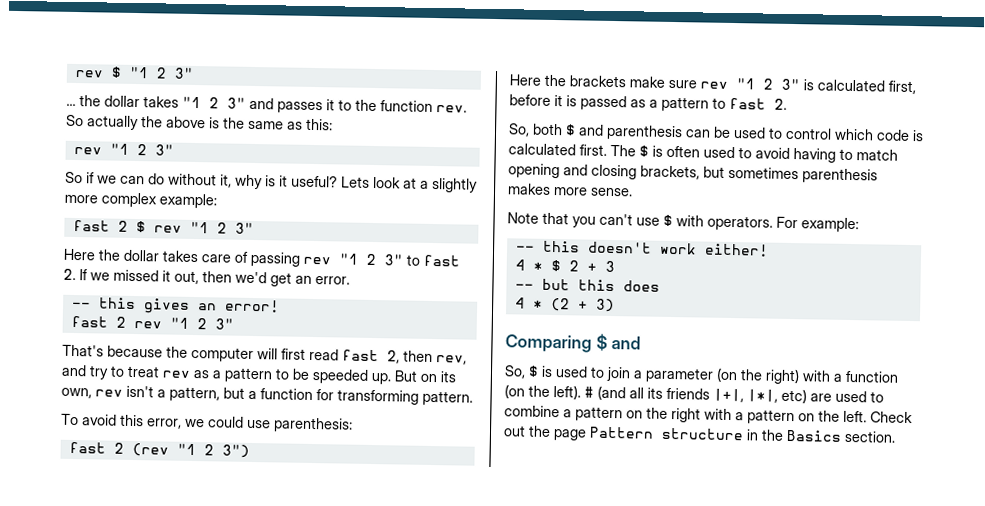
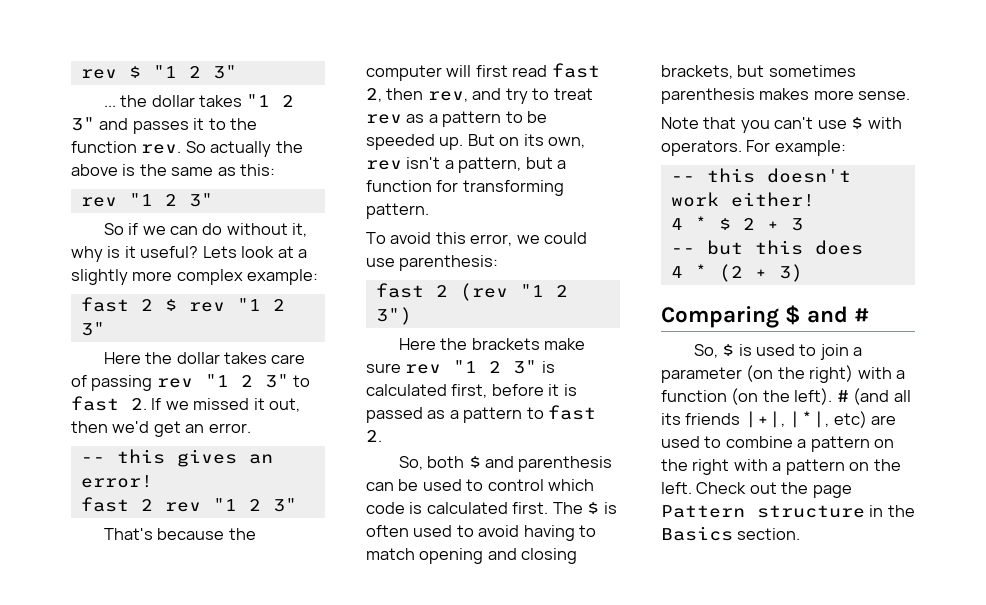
- Comparing $ and
+ Comparing $ and #

